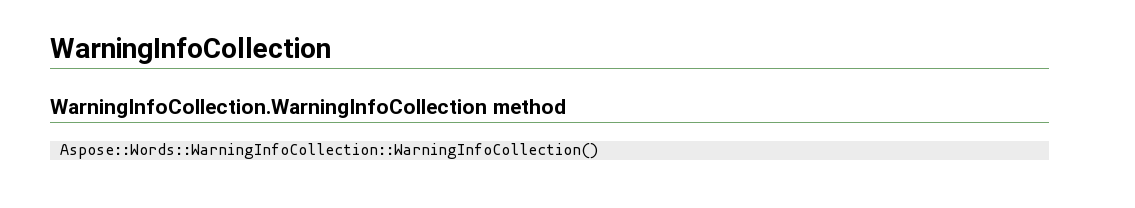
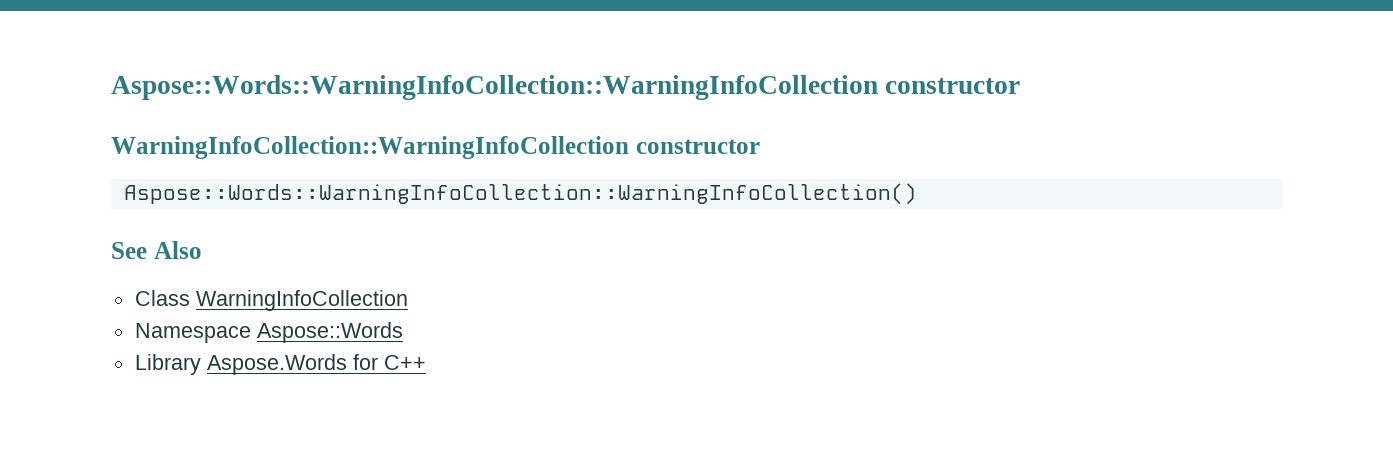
- WarningInfoCollection
- WarningInfoCollection.WarningInfoCollection method
+ Aspose::Words::WarningInfoCollection::WarningInfoCollection constructor
+ WarningInfoCollection::WarningInfoCollection constructor
  Aspose::Words::WarningInfoCollection::WarningInfoCollection()
+ See Also
+ Class WarningInfoCollection
+ Namespace Aspose::Words
+ Library Aspose.Words for C++

